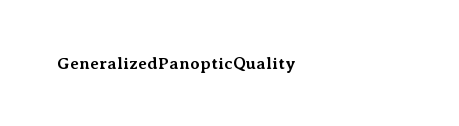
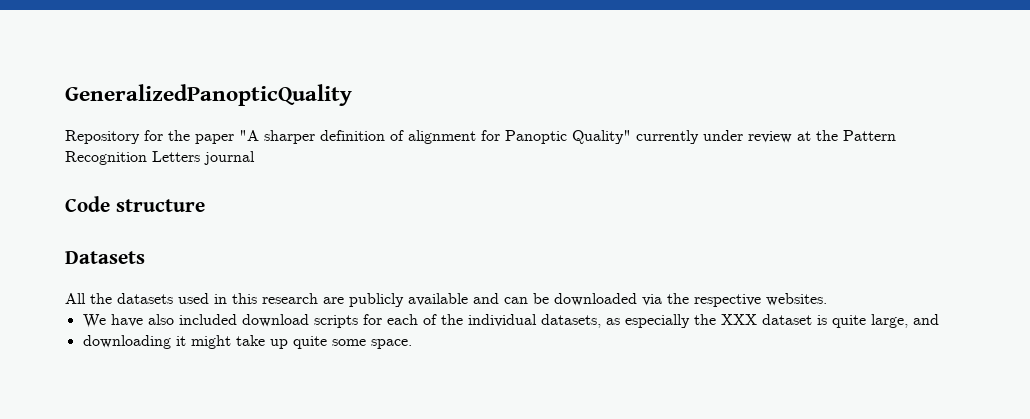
+ Repository for the paper "A sharper definition of alignment for Panoptic Quality" currently under review at the Pattern Recognition Letters journal
+ Code structure
+ Datasets
+ All the datasets used in this research are publicly available and can be downloaded via the respective websites.
+ We have also included download scripts for each of the individual datasets, as especially the XXX dataset is quite large, and
+ downloading it might take up quite some space.

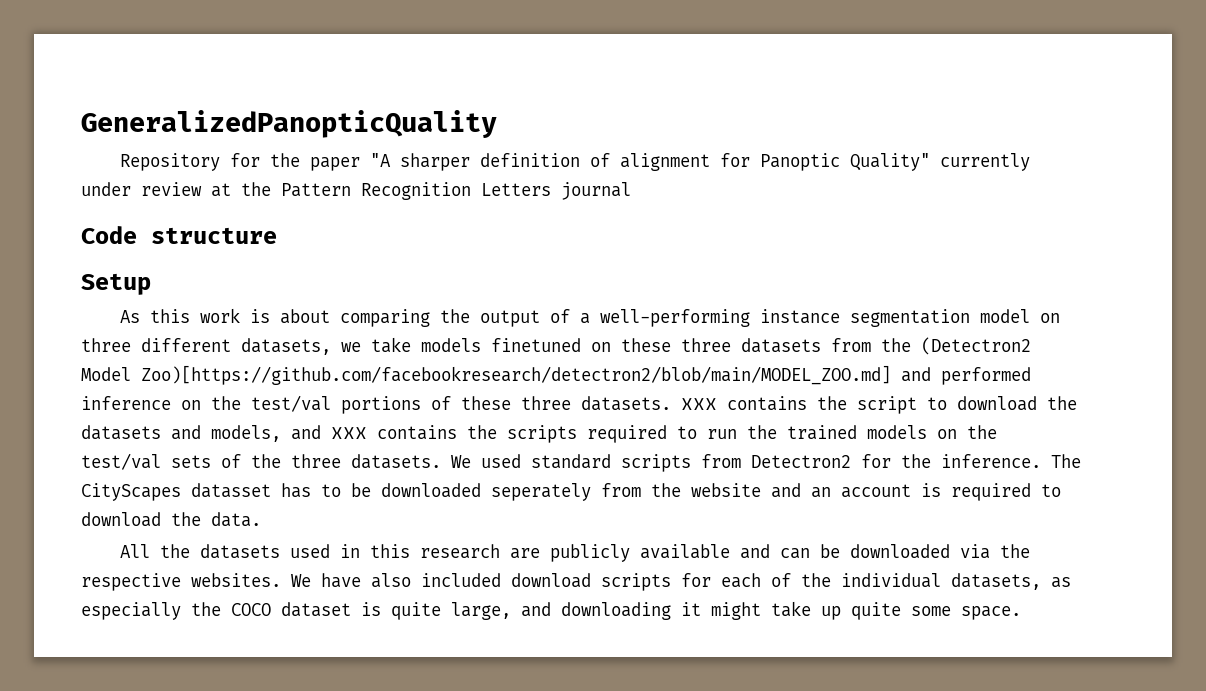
- Datasets
+ Setup
+ As this work is about comparing the output of a well-performing instance segmentation model on three different datasets, we take models finetuned on these three datasets from the (Detectron2 Model Zoo)[https://github.com/facebookresearch/detectron2/blob/main/MODEL_ZOO.md] and performed inference on the test/val portions of these three datasets. XXX contains the script to download the datasets and models, and XXX contains the scripts required to run the trained models on the test/val sets of the three datasets. We used standard scripts from Detectron2 for the inference. The CityScapes datasset has to be downloaded seperately from the website and an account is required to download the data.
- All the datasets used in this research are publicly available and can be downloaded via the respective websites.
- We have also included download scripts for each of the individual datasets, as especially the XXX dataset is quite large, and
- downloading it might take up quite some space.
+ All the datasets used in this research are publicly available and can be downloaded via the respective websites. We have also included download scripts for each of the individual datasets, as especially the COCO dataset is quite large, and downloading it might take up quite some space.

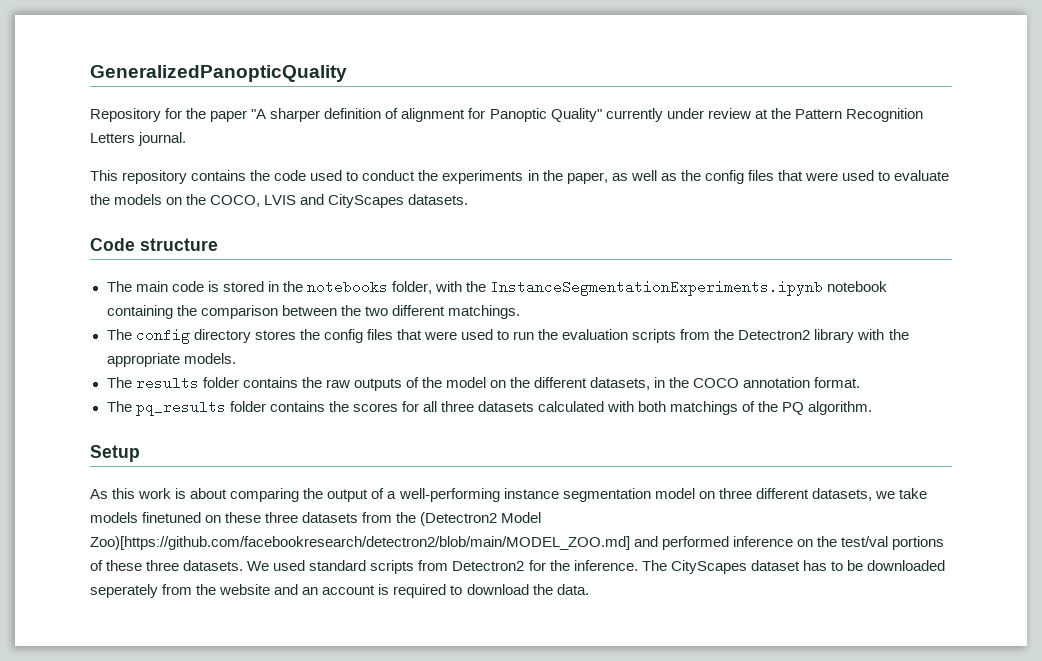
- Repository for the paper "A sharper definition of alignment for Panoptic Quality" currently under review at the Pattern Recognition Letters journal
+ Repository for the paper "A sharper definition of alignment for Panoptic Quality" currently under review at the Pattern Recognition Letters journal.
+ This repository contains the code used to conduct the experiments in the paper, as well as the config files that were used to evaluate the models on the COCO, LVIS and CityScapes datasets.
  Code structure
+ The main code is stored in the notebooks folder, with the InstanceSegmentationExperiments.ipynb notebook containing the comparison between the two different matchings.
+ The config directory stores the config files that were used to run the evaluation scripts from the Detectron2 library with the appropriate models.
+ The results folder contains the raw outputs of the model on the different datasets, in the COCO annotation format.
+ The pq_results folder contains the scores for all three datasets calculated with both matchings of the PQ algorithm.
- XXX contains the script to download the datasets and models, and XXX contains the scripts required to run the trained models on the test/val sets of the three datasets.
- The CityScapes datasset has to be downloaded seperately from the website and an account is required to download the data.
+ The CityScapes dataset has to be downloaded seperately from the website and an account is required to download the data.
- All the datasets used in this research are publicly available and can be downloaded via the respective websites. We have also included download scripts for each of the individual datasets, as especially the COCO dataset is quite large, and downloading it might take up quite some space.

